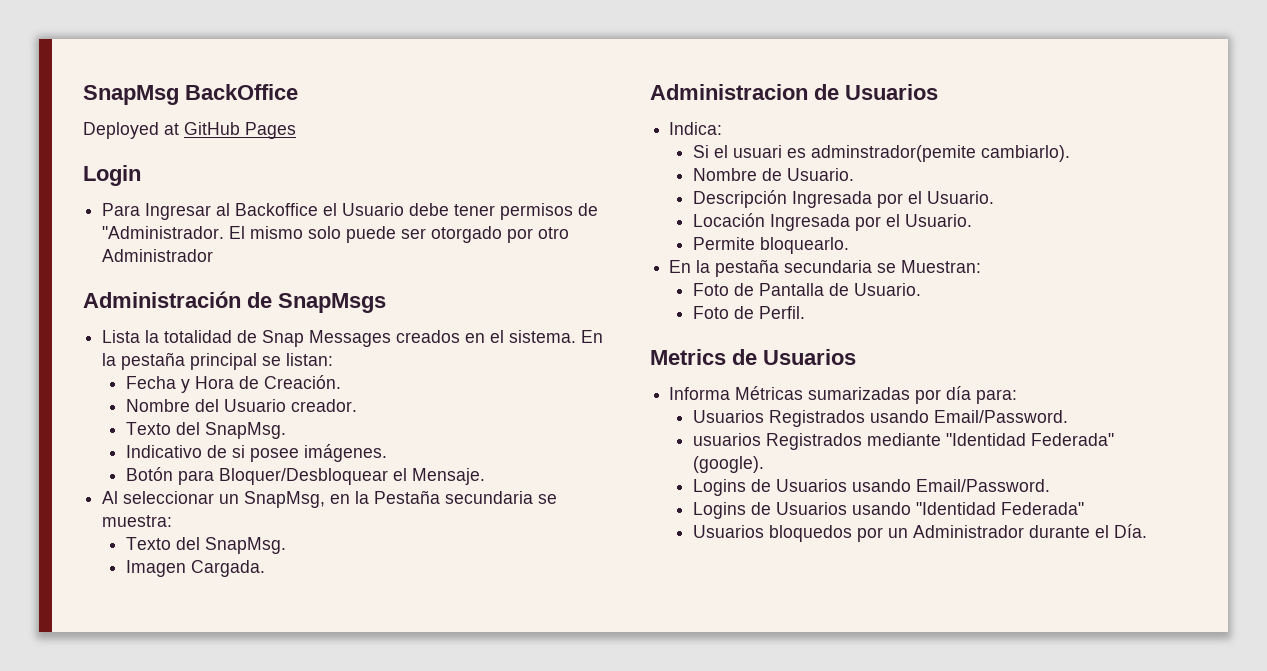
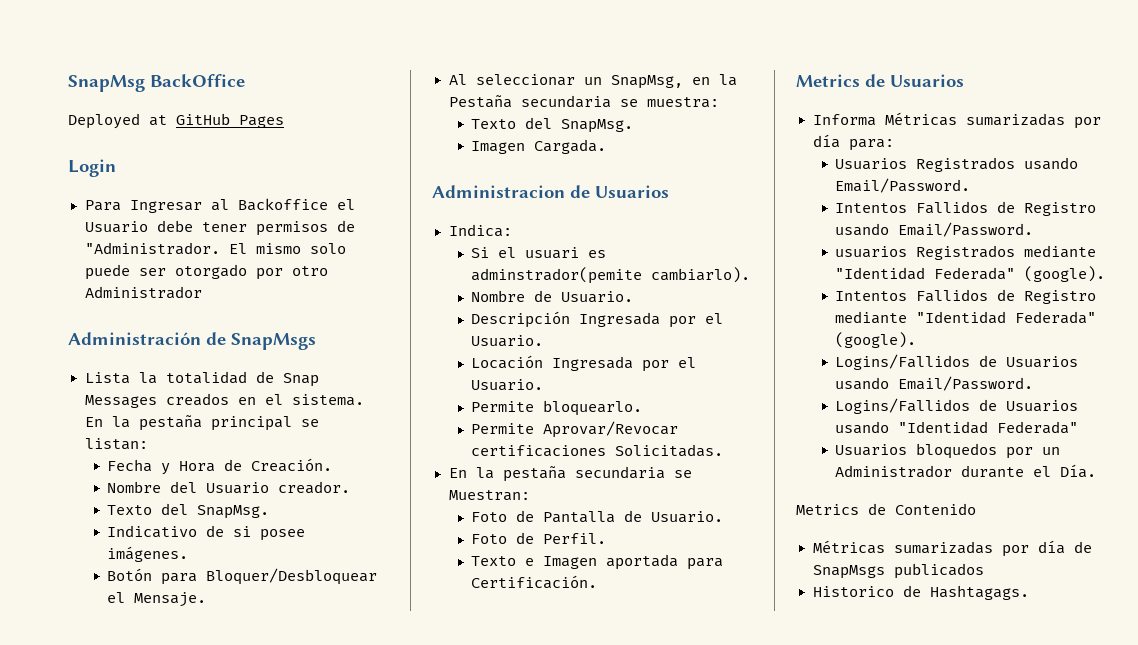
+ Permite Aprovar/Revocar certificaciones Solicitadas.
+ Texto e Imagen aportada para Certificación.
+ Intentos Fallidos de Registro usando Email/Password.
- Logins de Usuarios usando Email/Password.
+ Intentos Fallidos de Registro mediante "Identidad Federada" (google).
+ Logins/Fallidos de Usuarios usando Email/Password.
- Logins de Usuarios usando "Identidad Federada"
+ Logins/Fallidos de Usuarios usando "Identidad Federada"
+ Metrics de Contenido
+ Métricas sumarizadas por día de SnapMsgs publicados
+ Historico de Hashtagags.

